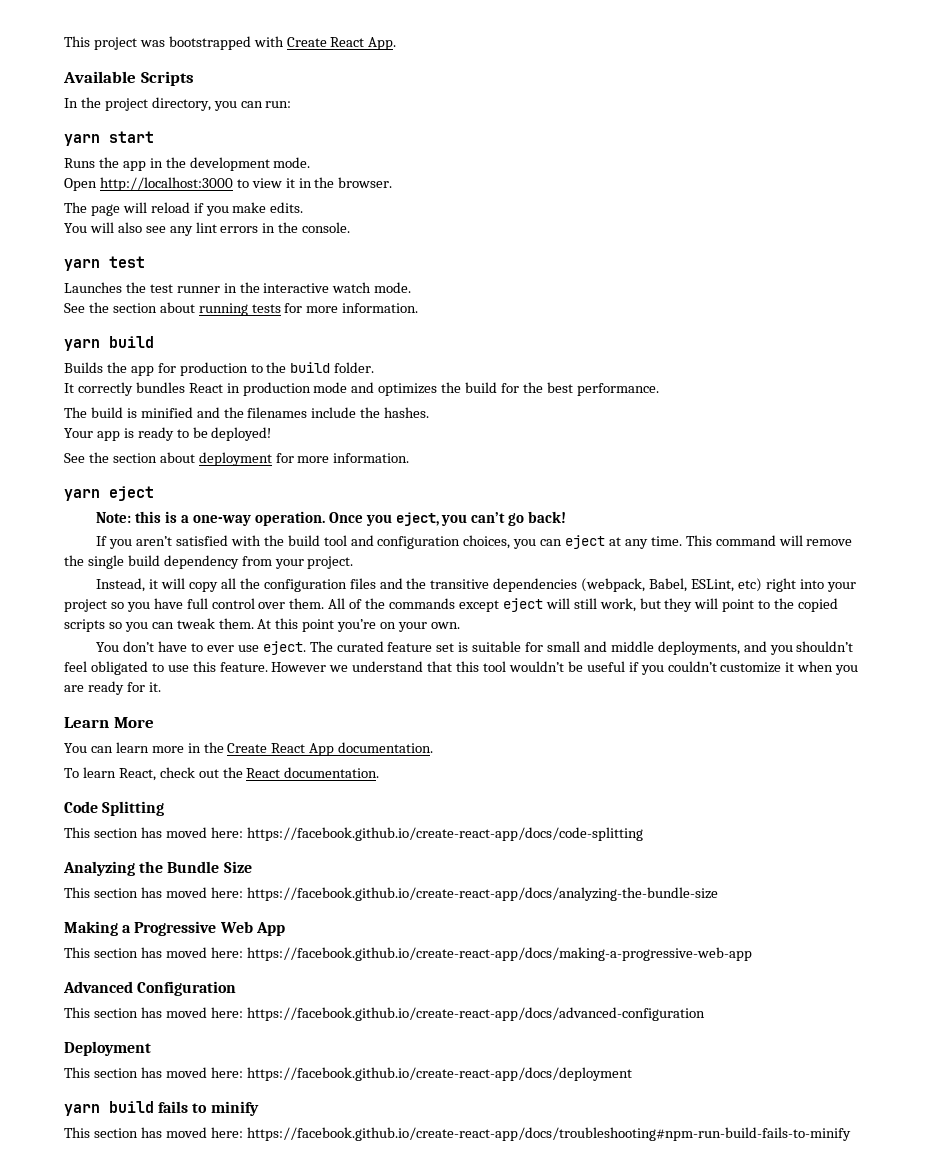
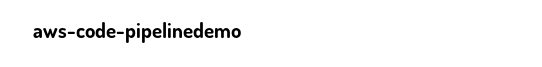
- This project was bootstrapped with Create React App.
- Available Scripts
- In the project directory, you can run:
- yarn start
- Runs the app in the development mode.
- Open http://localhost:3000 to view it in the browser.
- The page will reload if you make edits.
- You will also see any lint errors in the console.
- yarn test
- Launches the test runner in the interactive watch mode.
- See the section about running tests for more information.
- yarn build
- Builds the app for production to the build folder.
- It correctly bundles React in production mode and optimizes the build for the best performance.
- The build is minified and the filenames include the hashes.
- Your app is ready to be deployed!
- See the section about deployment for more information.
- yarn eject
- Note: this is a one-way operation. Once you eject, you can’t go back!
- If you aren’t satisfied with the build tool and configuration choices, you can eject at any time. This command will remove the single build dependency from your project.
- Instead, it will copy all the configuration files and the transitive dependencies (webpack, Babel, ESLint, etc) right into your project so you have full control over them. All of the commands except eject will still work, but they will point to the copied scripts so you can tweak them. At this point you’re on your own.
- You don’t have to ever use eject. The curated feature set is suitable for small and middle deployments, and you shouldn’t feel obligated to use this feature. However we understand that this tool wouldn’t be useful if you couldn’t customize it when you are ready for it.
- Learn More
- You can learn more in the Create React App documentation.
- To learn React, check out the React documentation.
- Code Splitting
- This section has moved here: https://facebook.github.io/create-react-app/docs/code-splitting
- Analyzing the Bundle Size
- This section has moved here: https://facebook.github.io/create-react-app/docs/analyzing-the-bundle-size
- Making a Progressive Web App
- This section has moved here: https://facebook.github.io/create-react-app/docs/making-a-progressive-web-app
- Advanced Configuration
- This section has moved here: https://facebook.github.io/create-react-app/docs/advanced-configuration
- Deployment
- This section has moved here: https://facebook.github.io/create-react-app/docs/deployment
- yarn build fails to minify
- This section has moved here: https://facebook.github.io/create-react-app/docs/troubleshooting#npm-run-build-fails-to-minify
+ aws-code-pipelinedemo

